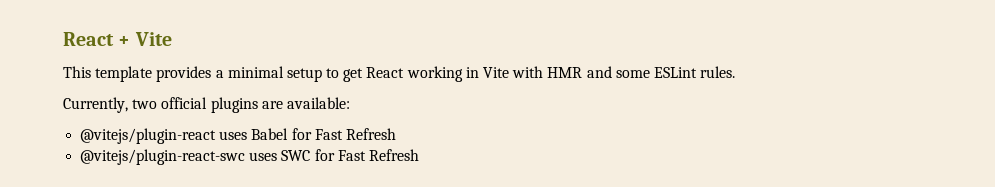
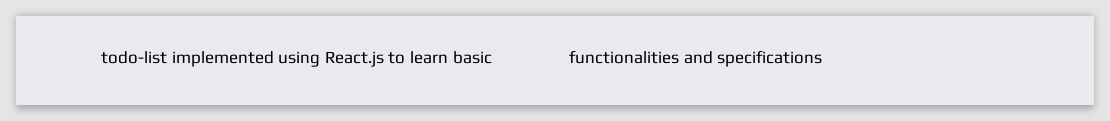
- React + Vite
- This template provides a minimal setup to get React working in Vite with HMR and some ESLint rules.
- Currently, two official plugins are available:
- @vitejs/plugin-react uses Babel for Fast Refresh
- @vitejs/plugin-react-swc uses SWC for Fast Refresh
+ todo-list implemented using React.js to learn basic functionalities and specifications

